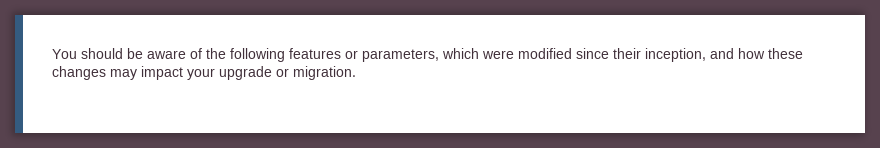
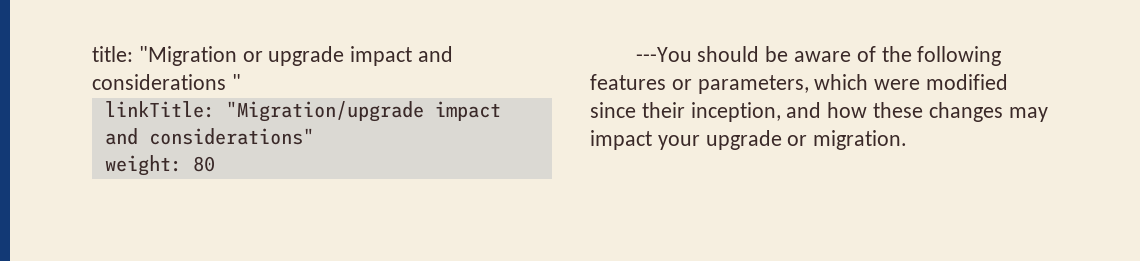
- You should be aware of the following features or parameters, which were modified since their inception, and how these changes may impact your upgrade or migration.
+ title: "Migration or upgrade impact and considerations "
+ linkTitle: "Migration/upgrade impact and considerations"
+ weight: 80
+ ---You should be aware of the following features or parameters, which were modified since their inception, and how these changes may impact your upgrade or migration.

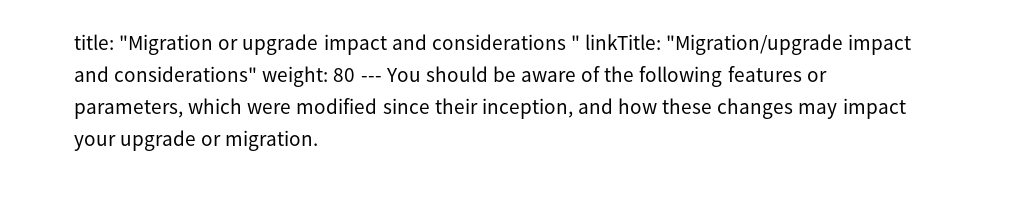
- title: "Migration or upgrade impact and considerations "
- linkTitle: "Migration/upgrade impact and considerations"
- weight: 80
- ---You should be aware of the following features or parameters, which were modified since their inception, and how these changes may impact your upgrade or migration.
+ title: "Migration or upgrade impact and considerations " linkTitle: "Migration/upgrade impact and considerations" weight: 80 --- You should be aware of the following features or parameters, which were modified since their inception, and how these changes may impact your upgrade or migration.

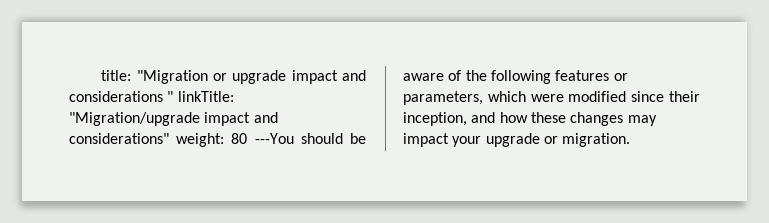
- title: "Migration or upgrade impact and considerations " linkTitle: "Migration/upgrade impact and considerations" weight: 80 --- You should be aware of the following features or parameters, which were modified since their inception, and how these changes may impact your upgrade or migration.
+ title: "Migration or upgrade impact and considerations " linkTitle: "Migration/upgrade impact and considerations" weight: 80 ---You should be aware of the following features or parameters, which were modified since their inception, and how these changes may impact your upgrade or migration.

